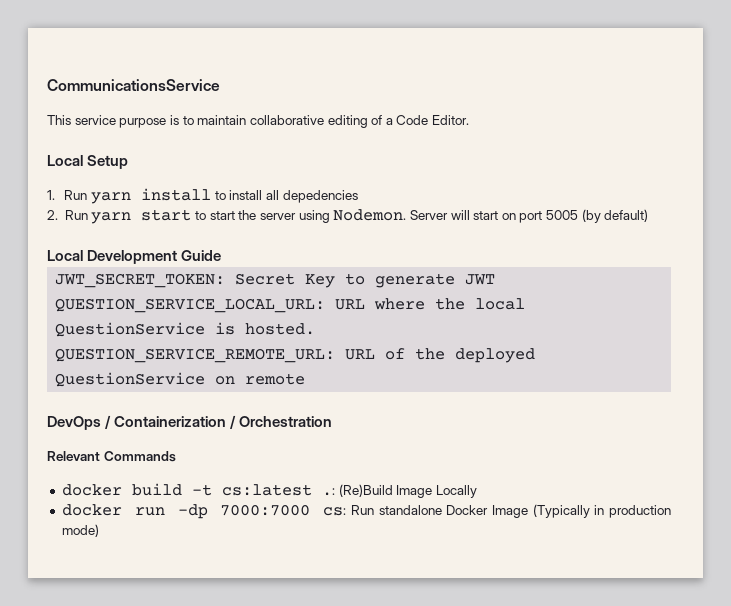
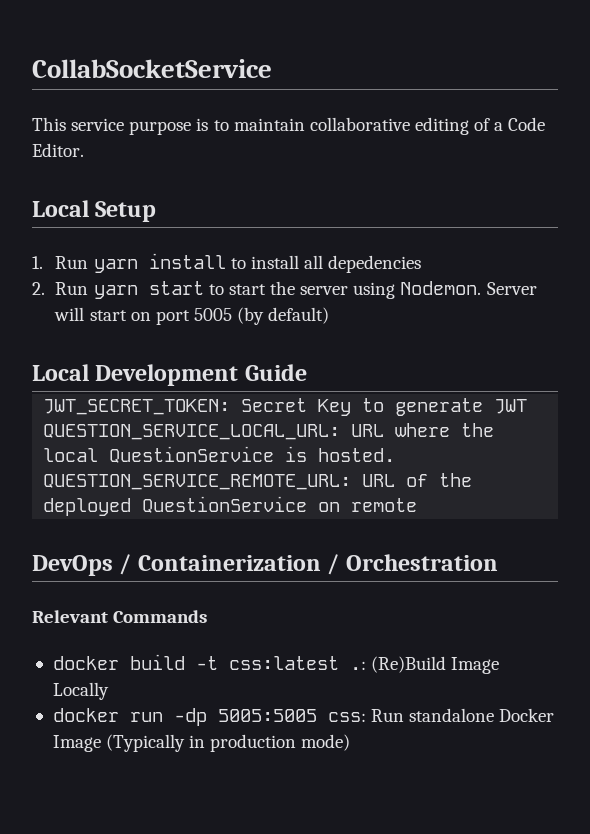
- CommunicationsService
+ CollabSocketService
- docker build -t cs:latest .: (Re)Build Image Locally
+ docker build -t css:latest .: (Re)Build Image Locally
- docker run -dp 7000:7000 cs: Run standalone Docker Image (Typically in production mode)
+ docker run -dp 5005:5005 css: Run standalone Docker Image (Typically in production mode)

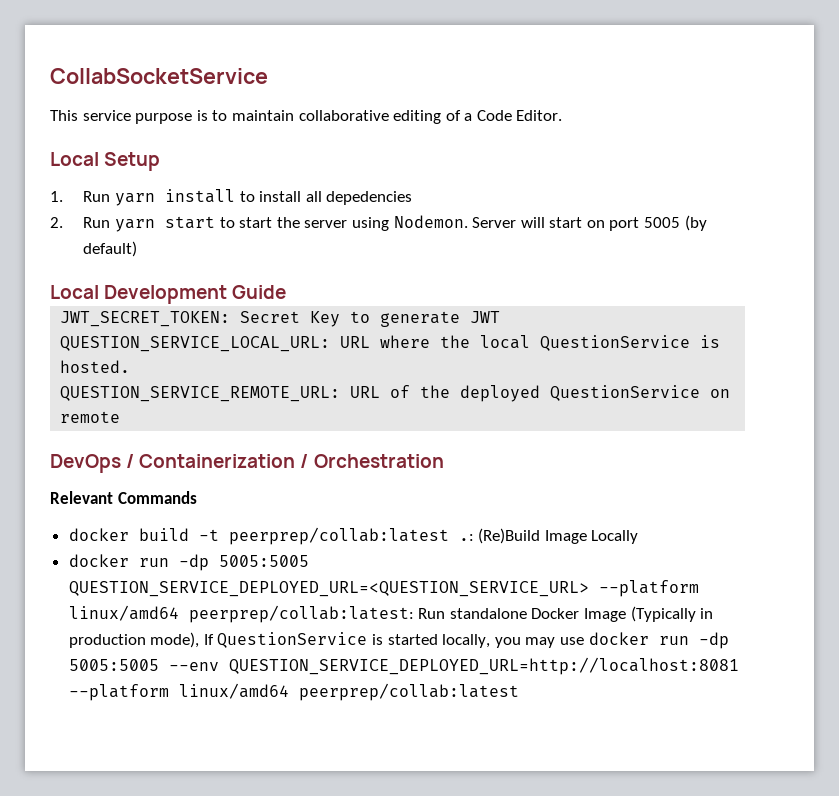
- docker build -t css:latest .: (Re)Build Image Locally
+ docker build -t peerprep/collab:latest .: (Re)Build Image Locally
- docker run -dp 5005:5005 css: Run standalone Docker Image (Typically in production mode)
+ docker run -dp 5005:5005 QUESTION_SERVICE_DEPLOYED_URL=<QUESTION_SERVICE_URL> --platform linux/amd64 peerprep/collab:latest: Run standalone Docker Image (Typically in production mode), If QuestionService is started locally, you may use docker run -dp 5005:5005 --env QUESTION_SERVICE_DEPLOYED_URL=http://localhost:8081 --platform linux/amd64 peerprep/collab:latest

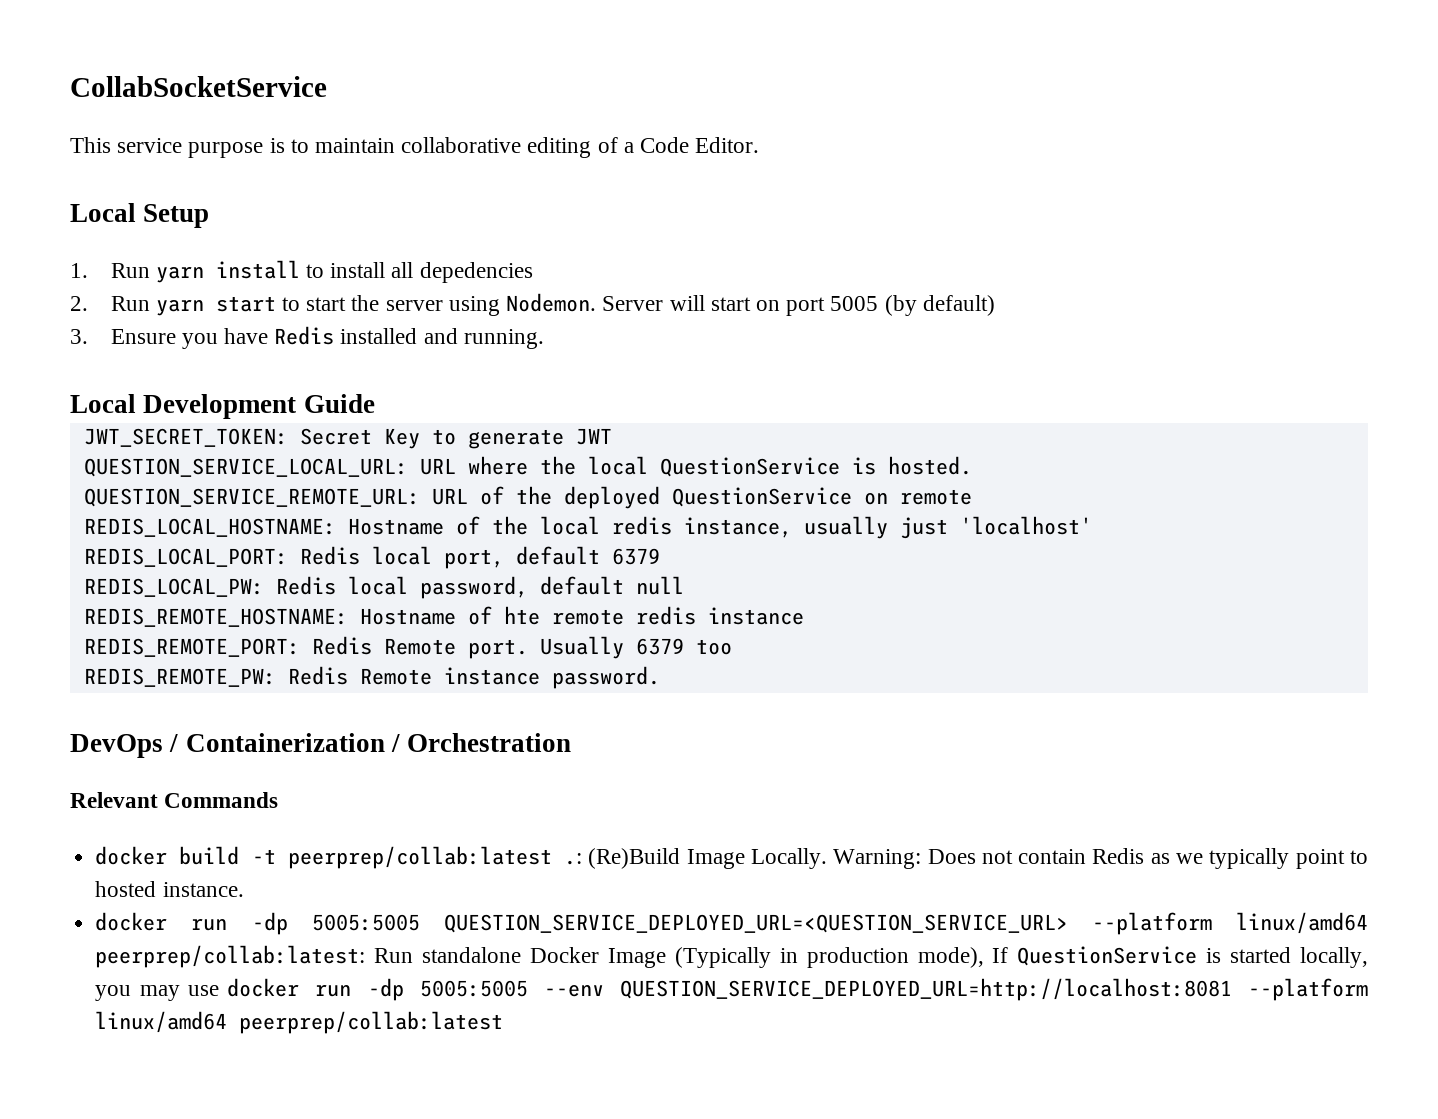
+ 3. Ensure you have Redis installed and running.
+ REDIS_LOCAL_HOSTNAME: Hostname of the local redis instance, usually just 'localhost'
+ REDIS_LOCAL_PORT: Redis local port, default 6379
+ REDIS_LOCAL_PW: Redis local password, default null
+ REDIS_REMOTE_HOSTNAME: Hostname of hte remote redis instance
+ REDIS_REMOTE_PORT: Redis Remote port. Usually 6379 too
+ REDIS_REMOTE_PW: Redis Remote instance password.
- docker build -t peerprep/collab:latest .: (Re)Build Image Locally
+ docker build -t peerprep/collab:latest .: (Re)Build Image Locally. Warning: Does not contain Redis as we typically point to hosted instance.

